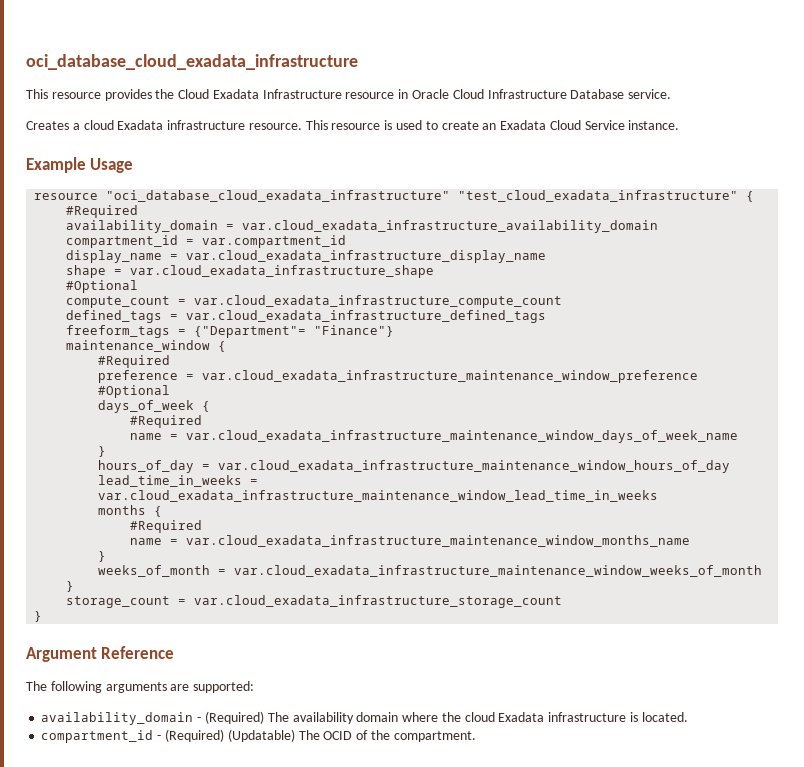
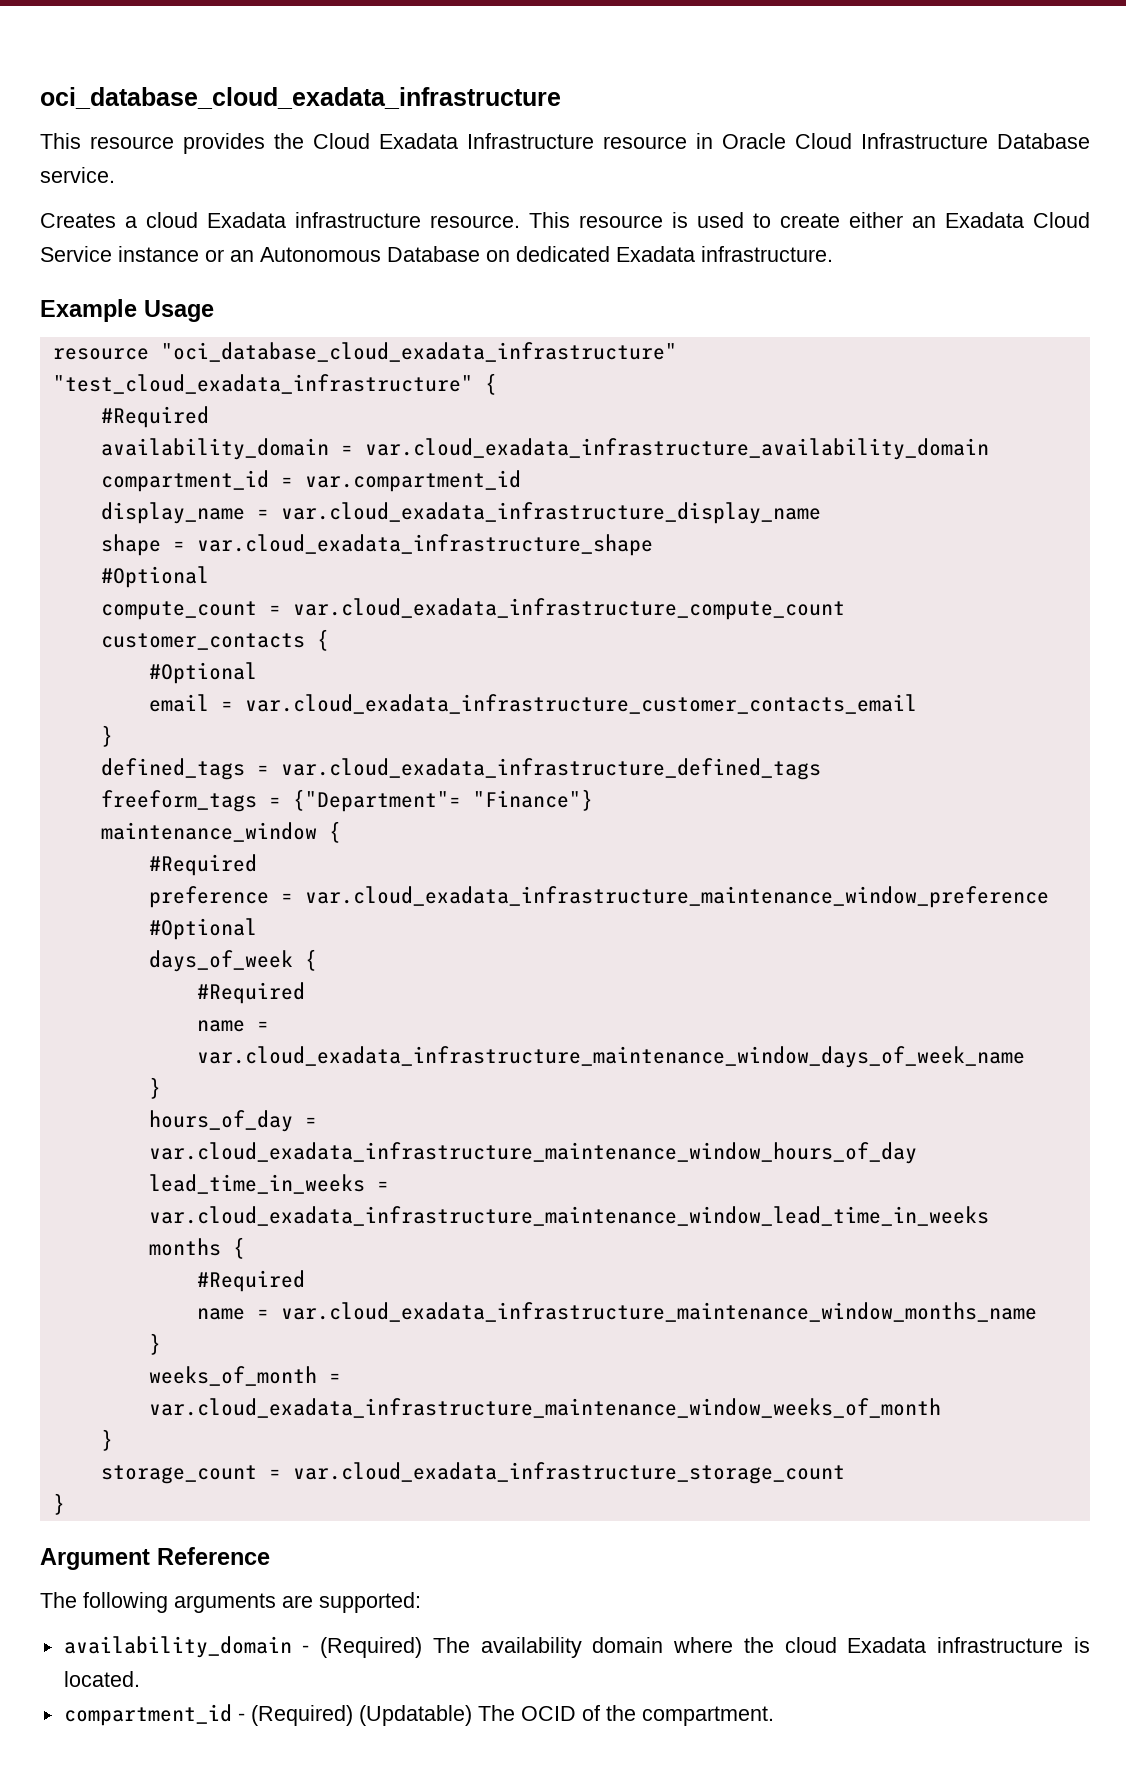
- This resource is used to create an Exadata Cloud Service instance.
+ This resource is used to create either an Exadata Cloud Service instance or an Autonomous Database on dedicated Exadata infrastructure.
+ customer_contacts {
+ #Optional
+ email = var.cloud_exadata_infrastructure_customer_contacts_email
+ }

